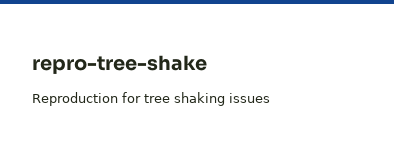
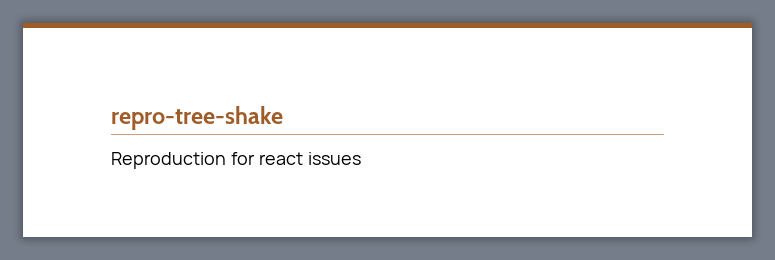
- Reproduction for tree shaking issues
+ Reproduction for react issues

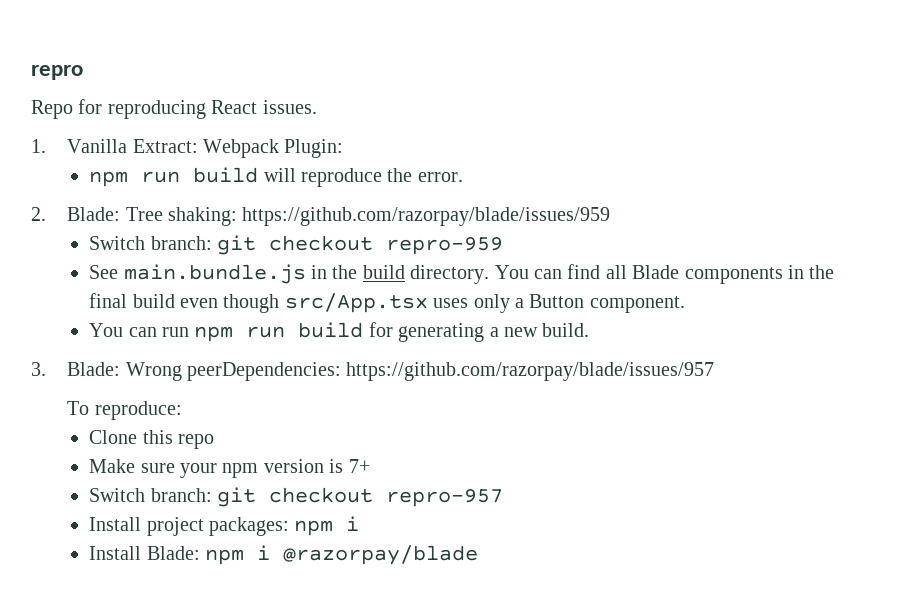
- repro-tree-shake
- Reproduction for react issues
+ repro
+ Repo for reproducing React issues.
+ 1. Vanilla Extract: Webpack Plugin:
+ npm run build will reproduce the error.
+ 2. Blade: Tree shaking: https://github.com/razorpay/blade/issues/959
+ Switch branch: git checkout repro-959
+ See main.bundle.js in the build directory. You can find all Blade components in the final build even though src/App.tsx uses only a Button component.
+ You can run npm run build for generating a new build.
+ 3. Blade: Wrong peerDependencies: https://github.com/razorpay/blade/issues/957
+ To reproduce:
+ Clone this repo
+ Make sure your npm version is 7+
+ Switch branch: git checkout repro-957
+ Install project packages: npm i
+ Install Blade: npm i @razorpay/blade

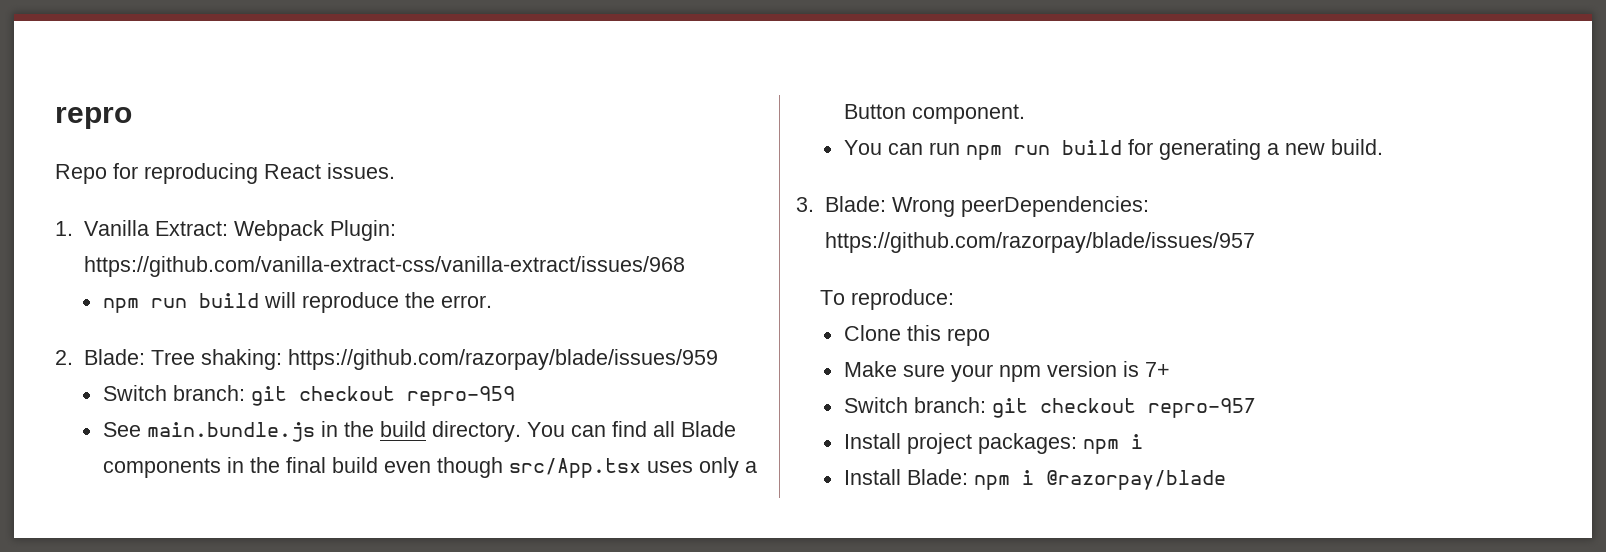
- 1. Vanilla Extract: Webpack Plugin:
+ 1. Vanilla Extract: Webpack Plugin: https://github.com/vanilla-extract-css/vanilla-extract/issues/968

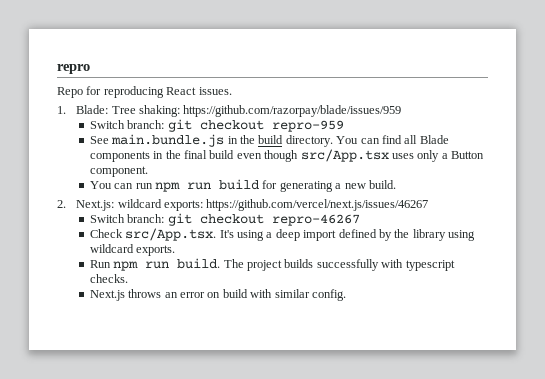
- 1. Vanilla Extract: Webpack Plugin: https://github.com/vanilla-extract-css/vanilla-extract/issues/968
- npm run build will reproduce the error.
- 2. Blade: Tree shaking: https://github.com/razorpay/blade/issues/959
+ 1. Blade: Tree shaking: https://github.com/razorpay/blade/issues/959
- 3. Blade: Wrong peerDependencies: https://github.com/razorpay/blade/issues/957
- To reproduce:
- Clone this repo
- Make sure your npm version is 7+
- Switch branch: git checkout repro-957
- Install project packages: npm i
- Install Blade: npm i @razorpay/blade
+ 2. Next.js: wildcard exports: https://github.com/vercel/next.js/issues/46267
+ Switch branch: git checkout repro-46267
+ Check src/App.tsx. It's using a deep import defined by the library using wildcard exports.
+ Run npm run build. The project builds successfully with typescript checks.
+ Next.js throws an error on build with similar config.

